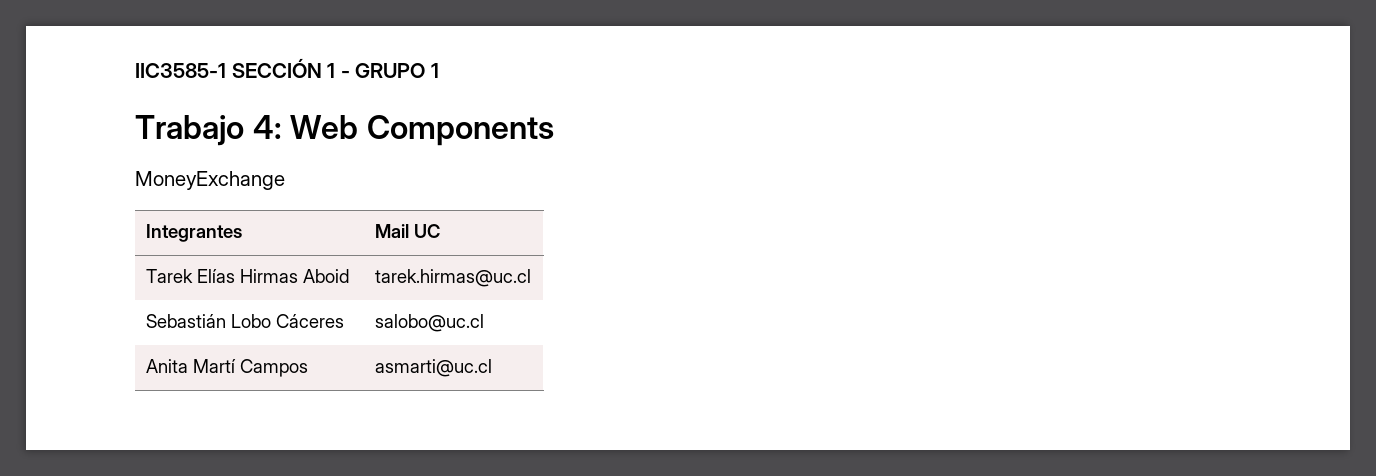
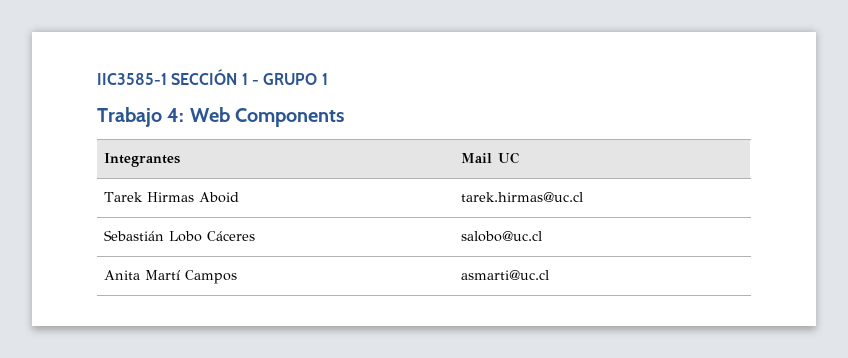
- MoneyExchange
- Tarek Elías Hirmas Aboid | tarek.hirmas@uc.cl
+ Tarek Hirmas Aboid | tarek.hirmas@uc.cl

